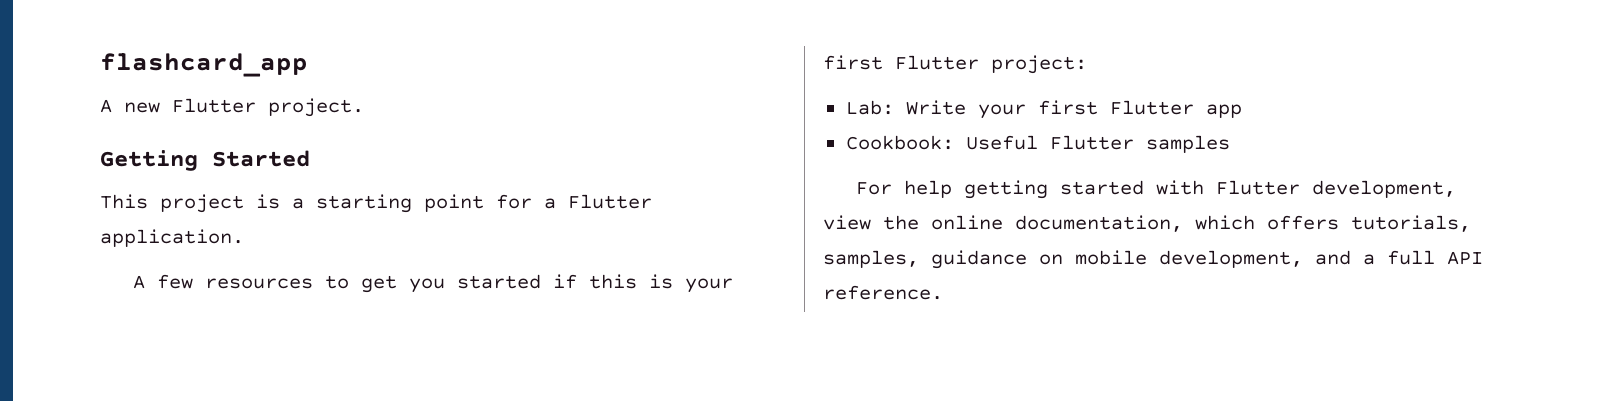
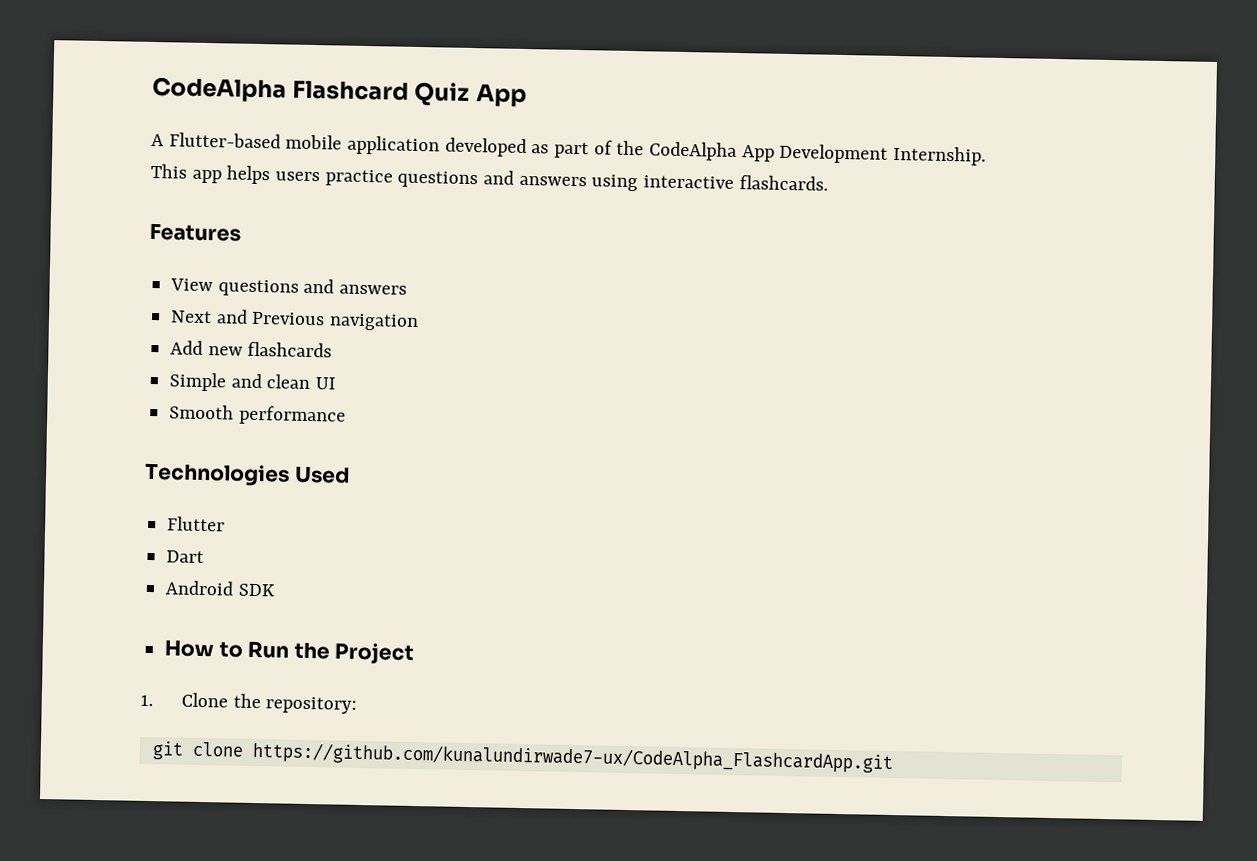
- flashcard_app
- A new Flutter project.
- Getting Started
- This project is a starting point for a Flutter application.
- A few resources to get you started if this is your first Flutter project:
- Lab: Write your first Flutter app
- Cookbook: Useful Flutter samples
- For help getting started with Flutter development, view the online documentation, which offers tutorials, samples, guidance on mobile development, and a full API reference.
+ CodeAlpha Flashcard Quiz App
+ A Flutter-based mobile application developed as part of the CodeAlpha App Development Internship.
+ This app helps users practice questions and answers using interactive flashcards.
+ Features
+ View questions and answers
+ Next and Previous navigation
+ Add new flashcards
+ Simple and clean UI
+ Smooth performance
+ Technologies Used
+ Flutter
+ Dart
+ Android SDK
+ How to Run the Project
+ 1. Clone the repository:
+ git clone https://github.com/kunalundirwade7-ux/CodeAlpha_FlashcardApp.git

